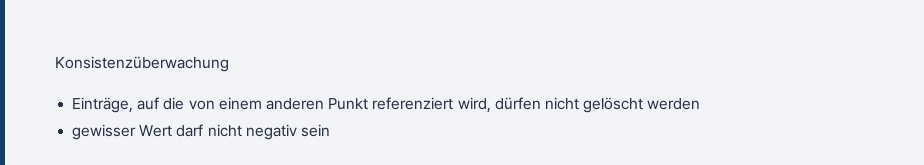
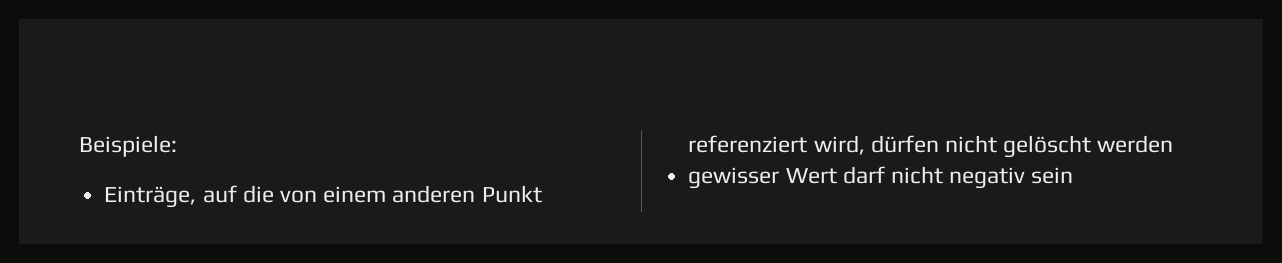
- Konsistenzüberwachung
+ Beispiele:

